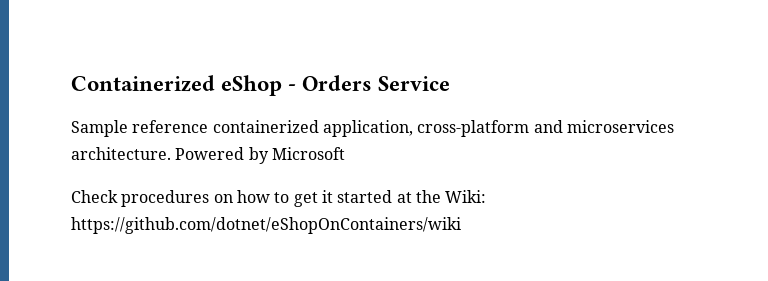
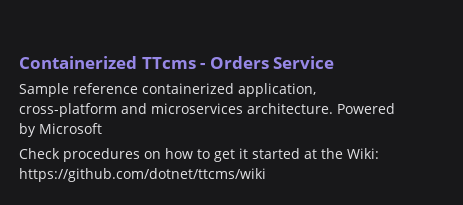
- Containerized eShop - Orders Service
+ Containerized TTcms - Orders Service
- Check procedures on how to get it started at the Wiki: https://github.com/dotnet/eShopOnContainers/wiki
+ Check procedures on how to get it started at the Wiki: https://github.com/dotnet/ttcms/wiki

